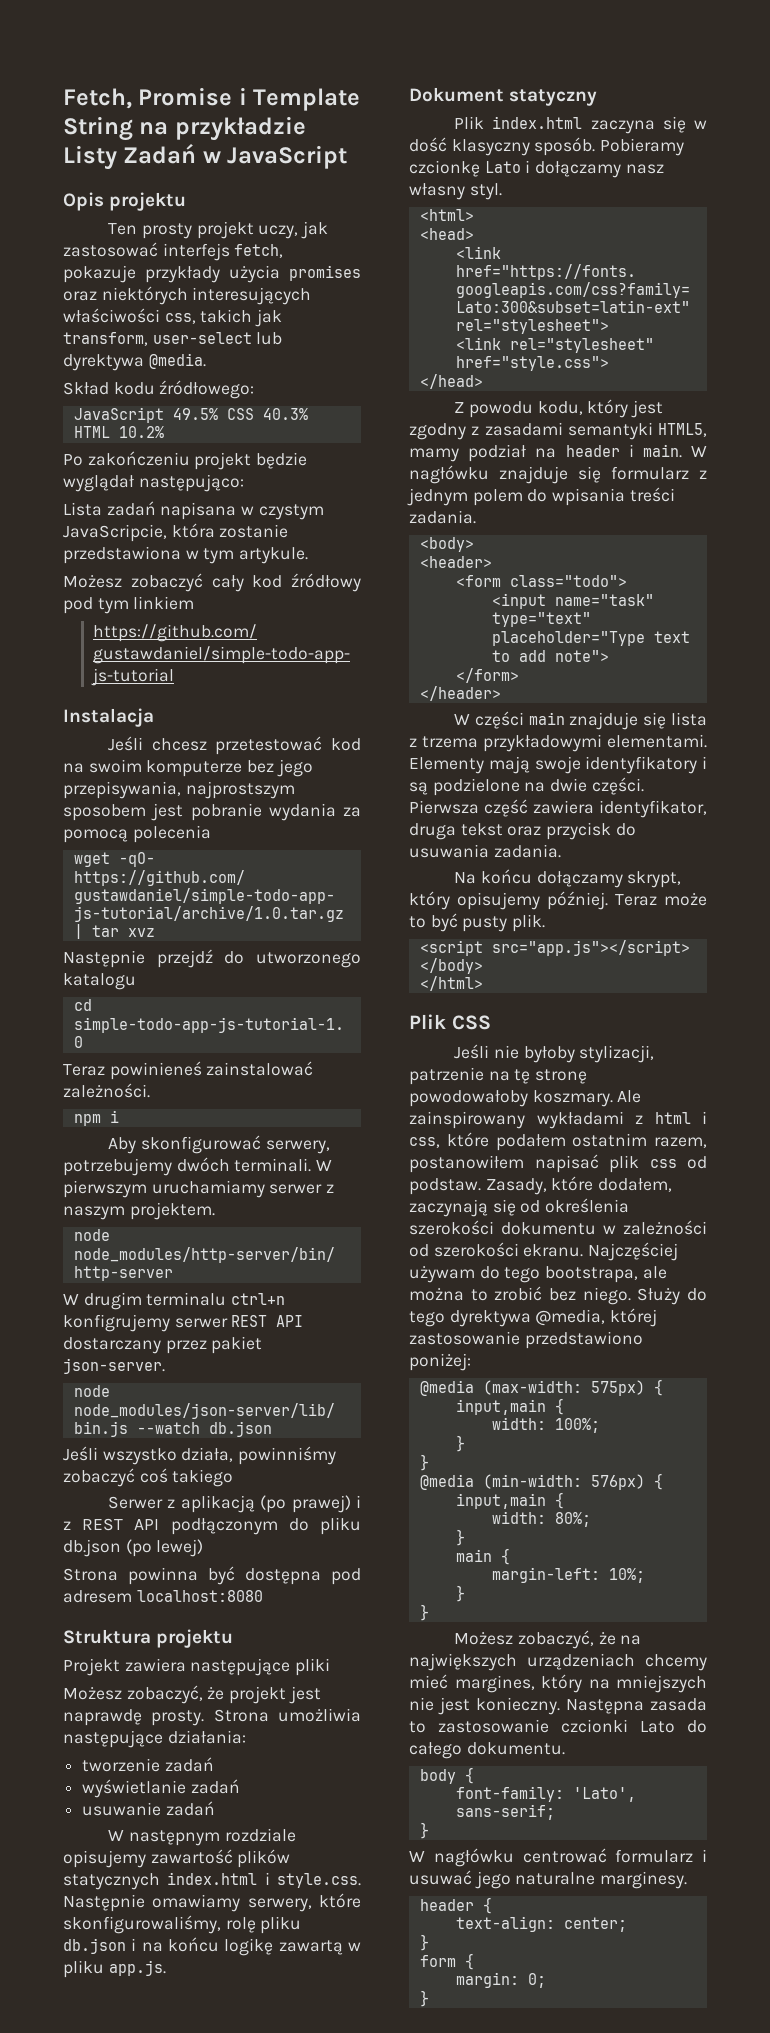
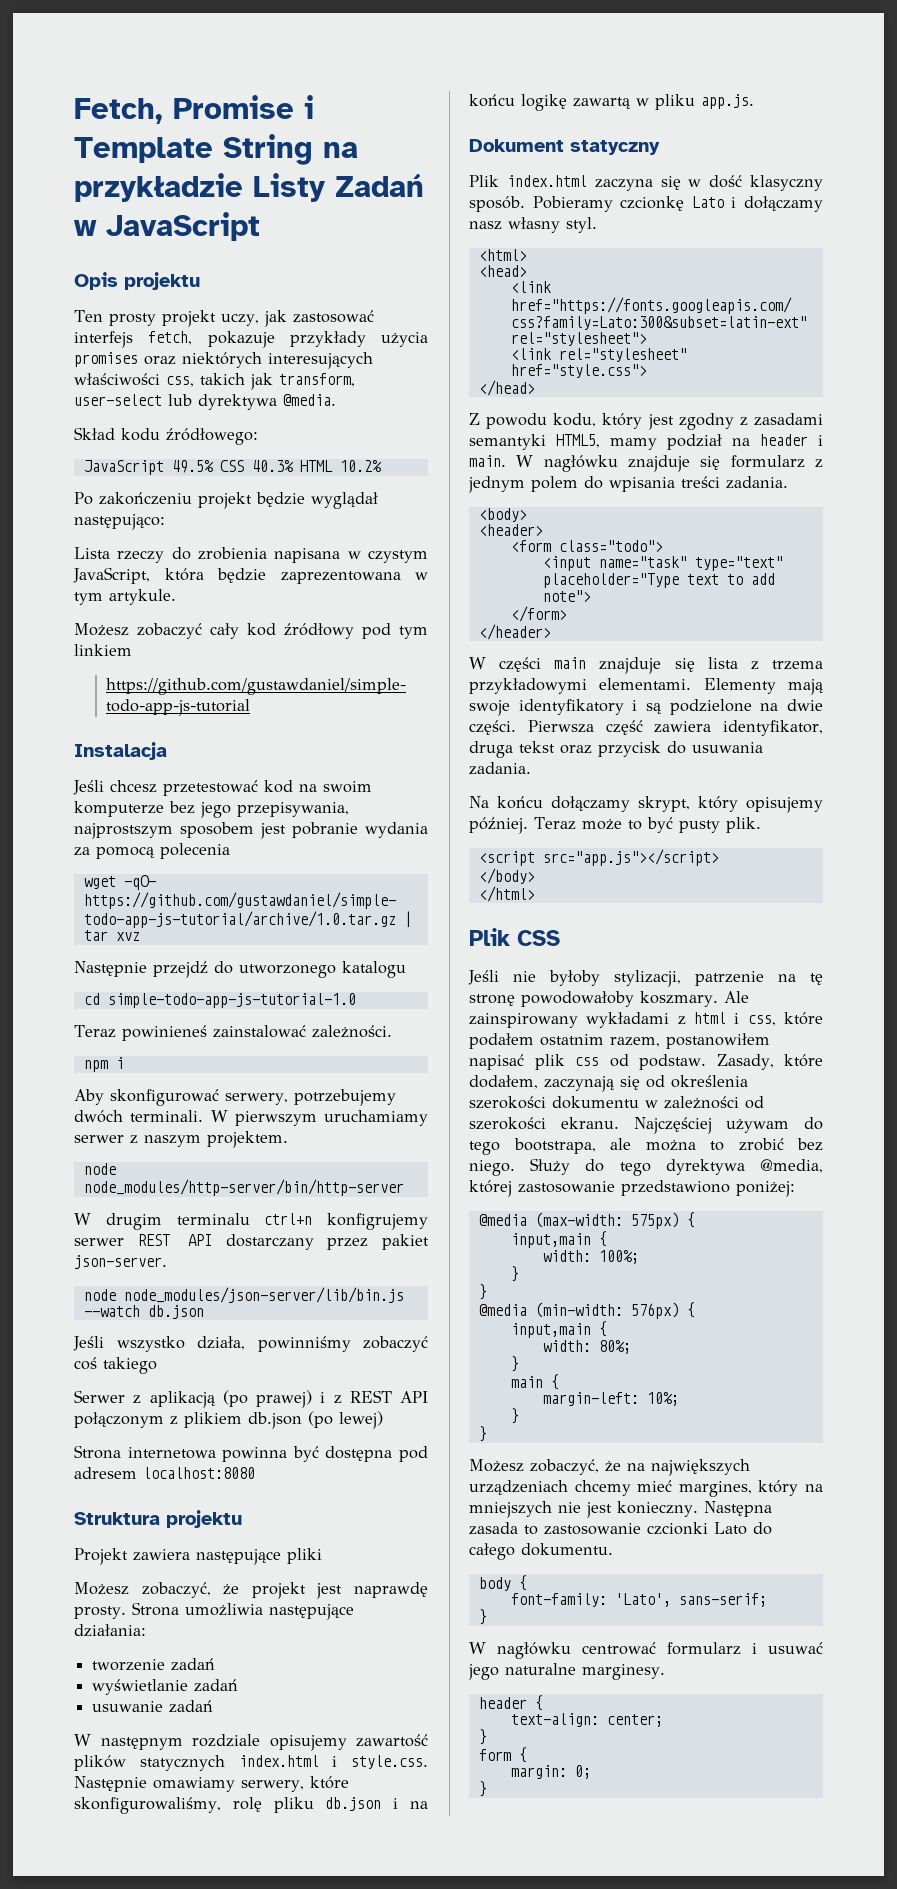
- Lista zadań napisana w czystym JavaScripcie, która zostanie przedstawiona w tym artykule.
+ Lista rzeczy do zrobienia napisana w czystym JavaScript, która będzie zaprezentowana w tym artykule.
- Serwer z aplikacją (po prawej) i z REST API podłączonym do pliku db.json (po lewej)
+ Serwer z aplikacją (po prawej) i z REST API połączonym z plikiem db.json (po lewej)
- Strona powinna być dostępna pod adresem localhost:8080
+ Strona internetowa powinna być dostępna pod adresem localhost:8080

